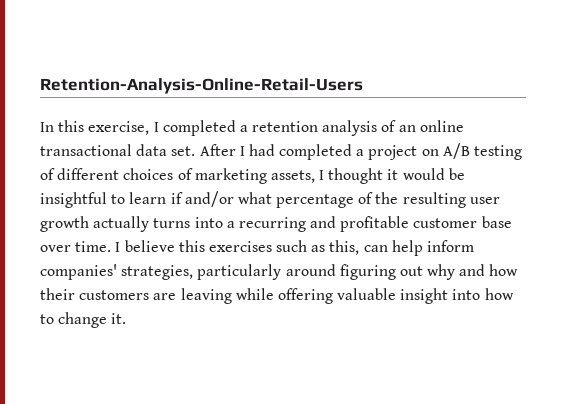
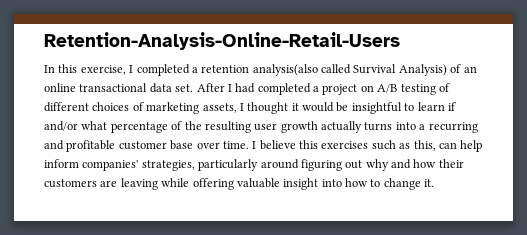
- In this exercise, I completed a retention analysis of an online transactional data set.
+ In this exercise, I completed a retention analysis(also called Survival Analysis) of an online transactional data set.

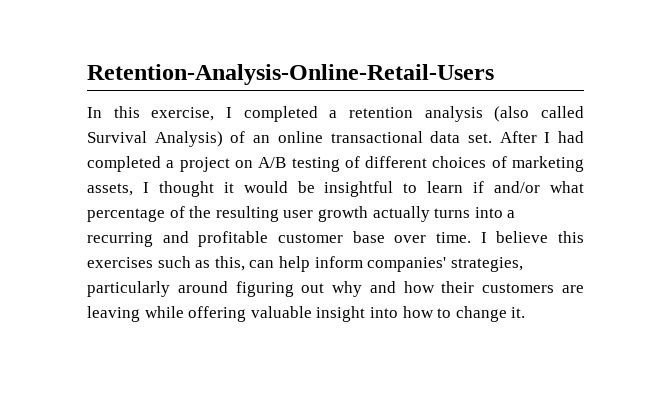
- In this exercise, I completed a retention analysis(also called Survival Analysis) of an online transactional data set.
+ In this exercise, I completed a retention analysis (also called Survival Analysis) of an online transactional data set.

